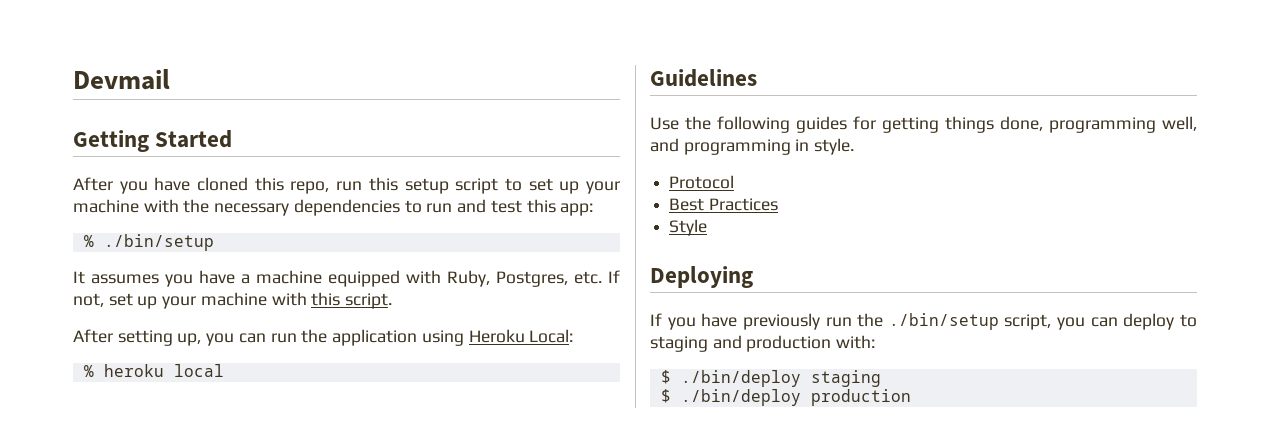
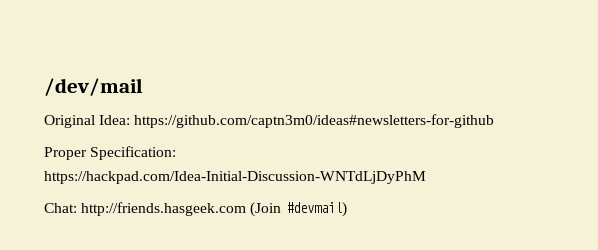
- Devmail
- Getting Started
- After you have cloned this repo, run this setup script to set up your machine with the necessary dependencies to run and test this app:
- % ./bin/setup
- It assumes you have a machine equipped with Ruby, Postgres, etc. If not, set up your machine with this script.
- After setting up, you can run the application using Heroku Local:
- % heroku local
- Guidelines
- Use the following guides for getting things done, programming well, and programming in style.
- Protocol
- Best Practices
- Style
- Deploying
- If you have previously run the ./bin/setup script, you can deploy to staging and production with:
- $ ./bin/deploy staging
- $ ./bin/deploy production
+ /dev/mail
+ Original Idea: https://github.com/captn3m0/ideas#newsletters-for-github
+ Proper Specification: https://hackpad.com/Idea-Initial-Discussion-WNTdLjDyPhM
+ Chat: http://friends.hasgeek.com (Join #devmail)

